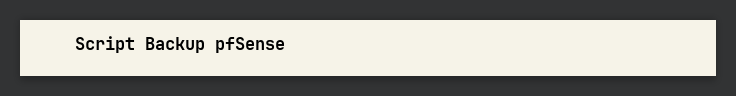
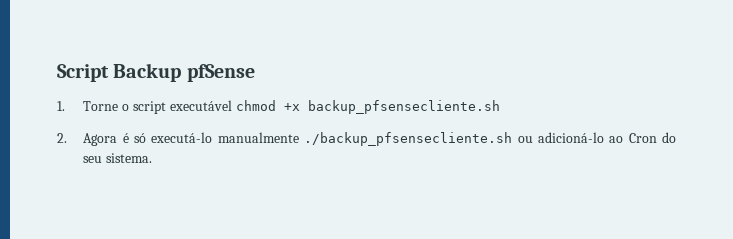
+ 1. Torne o script executável chmod +x backup_pfsensecliente.sh
+ 2. Agora é só executá-lo manualmente ./backup_pfsensecliente.sh ou adicioná-lo ao Cron do seu sistema.

